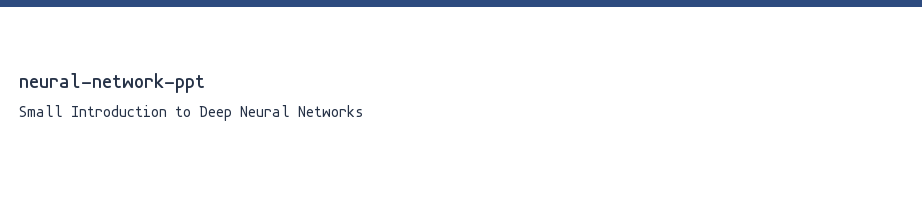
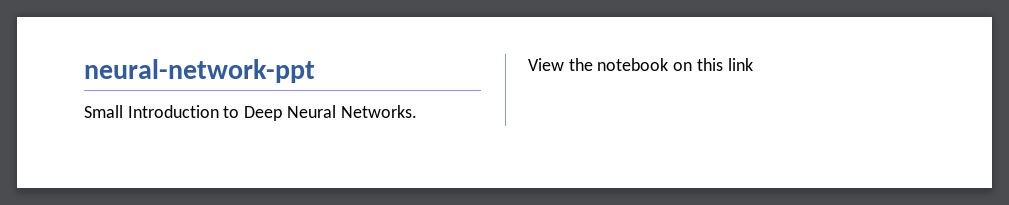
- Small Introduction to Deep Neural Networks
+ Small Introduction to Deep Neural Networks.
+ View the notebook on this link

